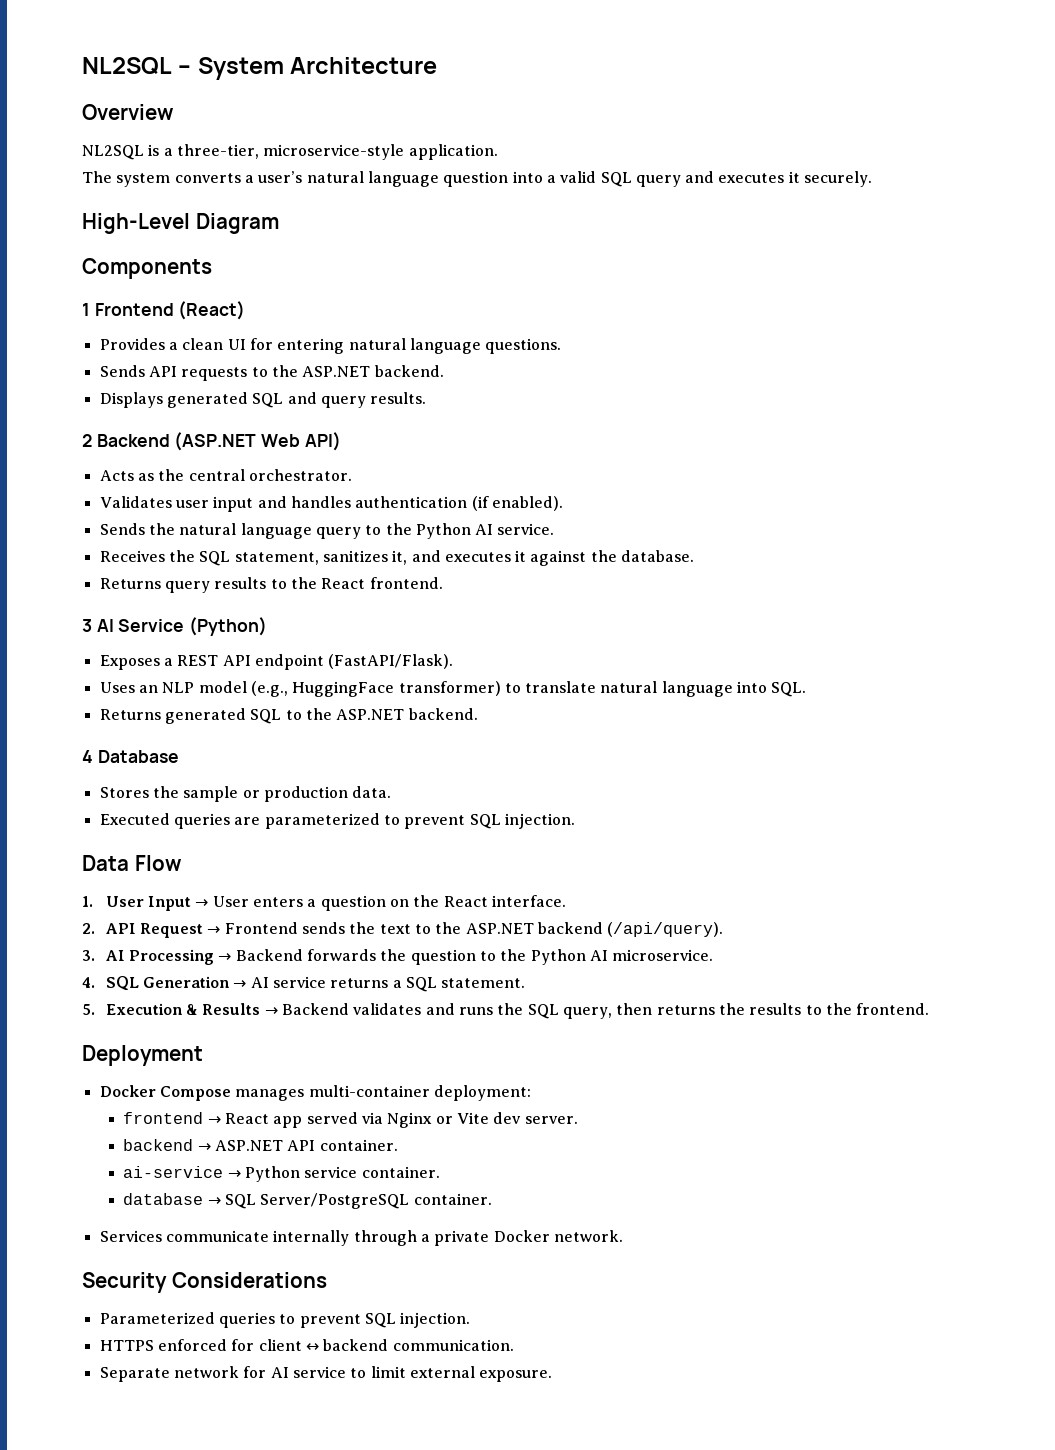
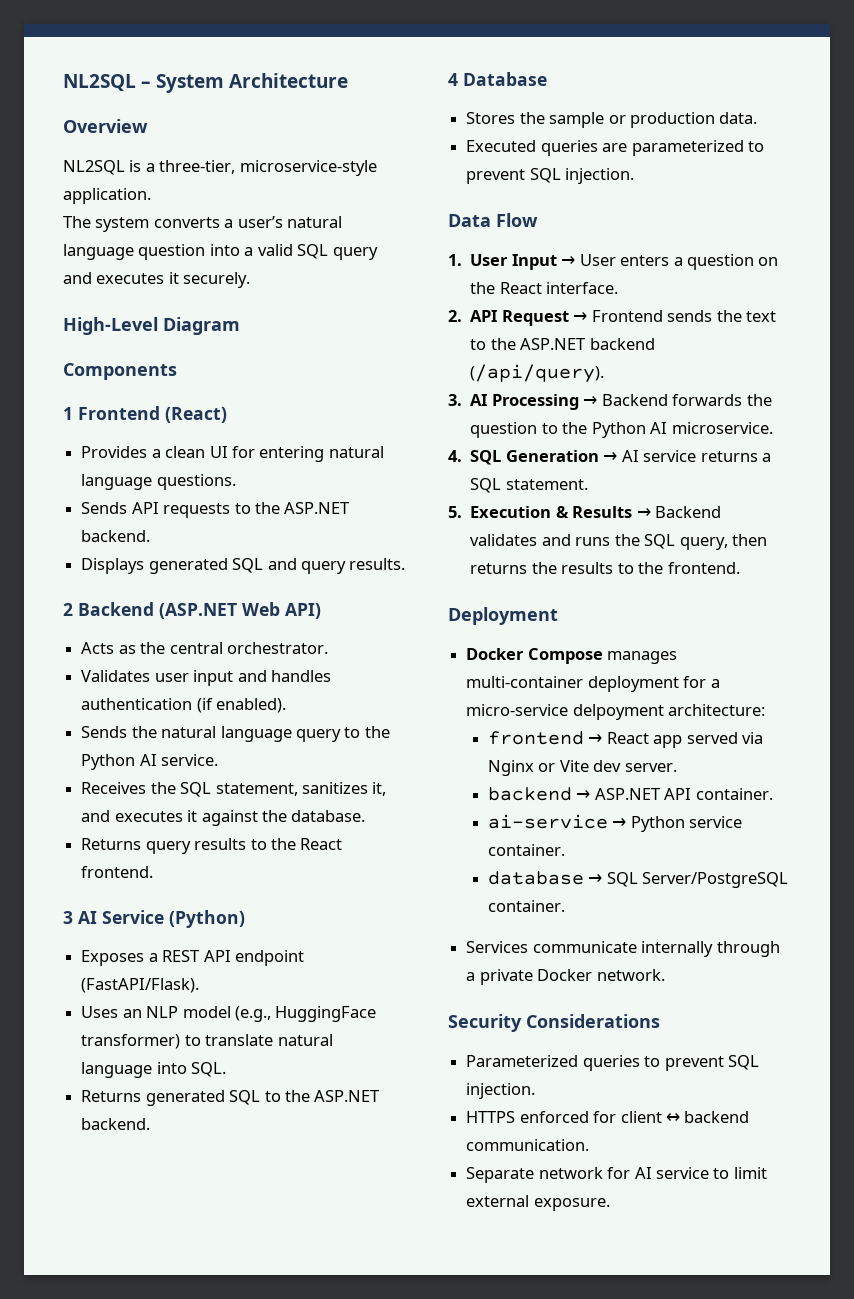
- Docker Compose manages multi-container deployment:
+ Docker Compose manages multi-container deployment for a micro-service delpoyment architecture:

